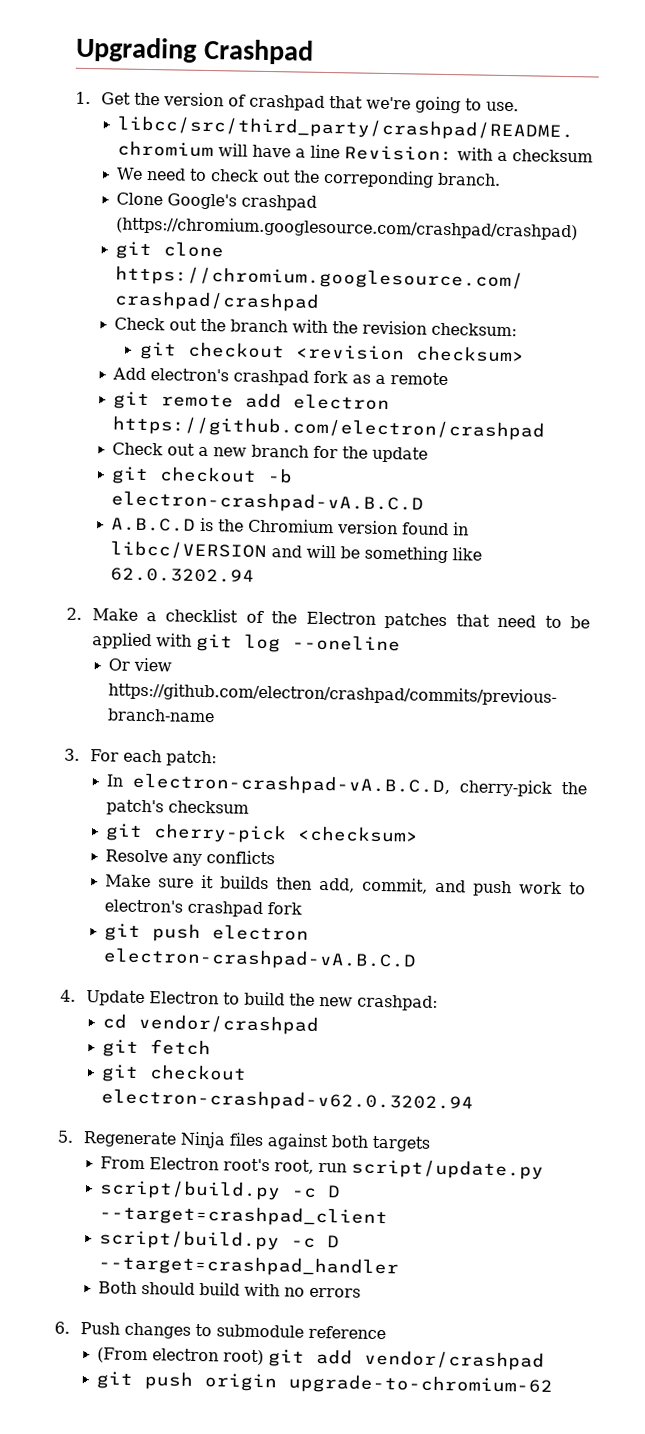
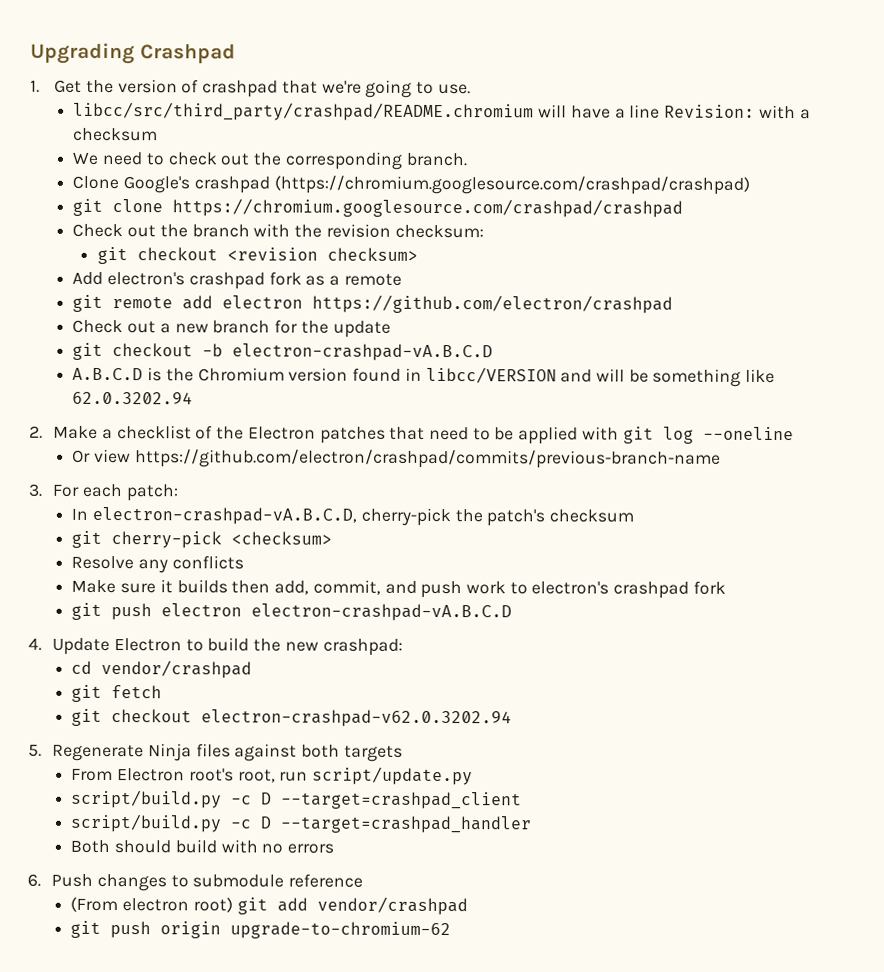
- We need to check out the correponding branch.
+ We need to check out the corresponding branch.

